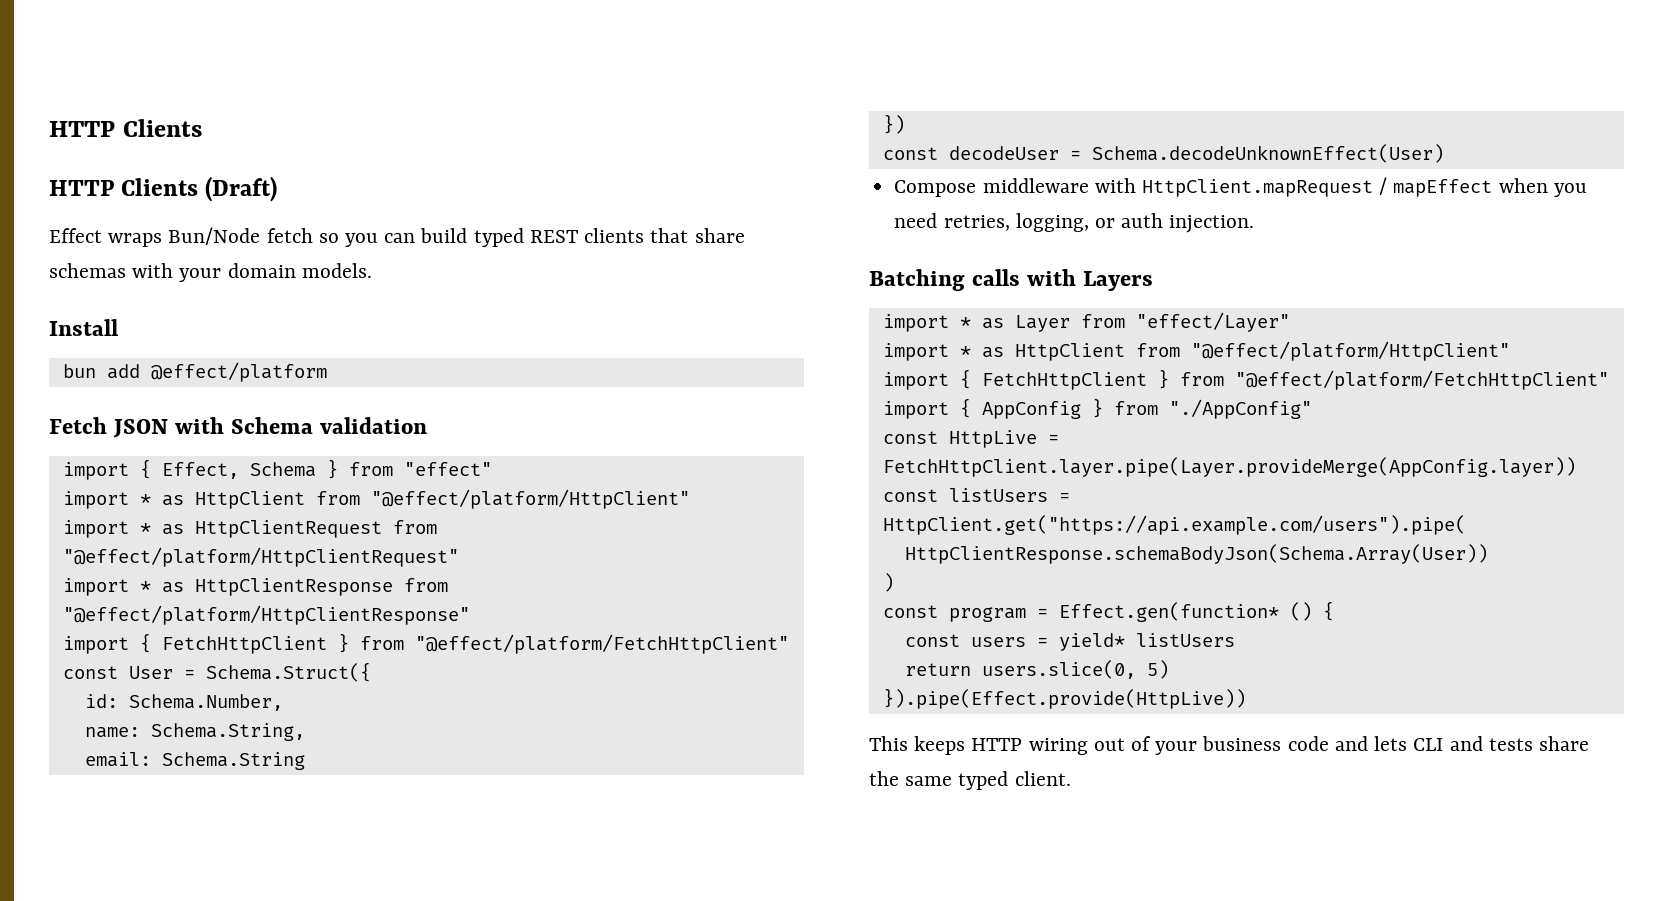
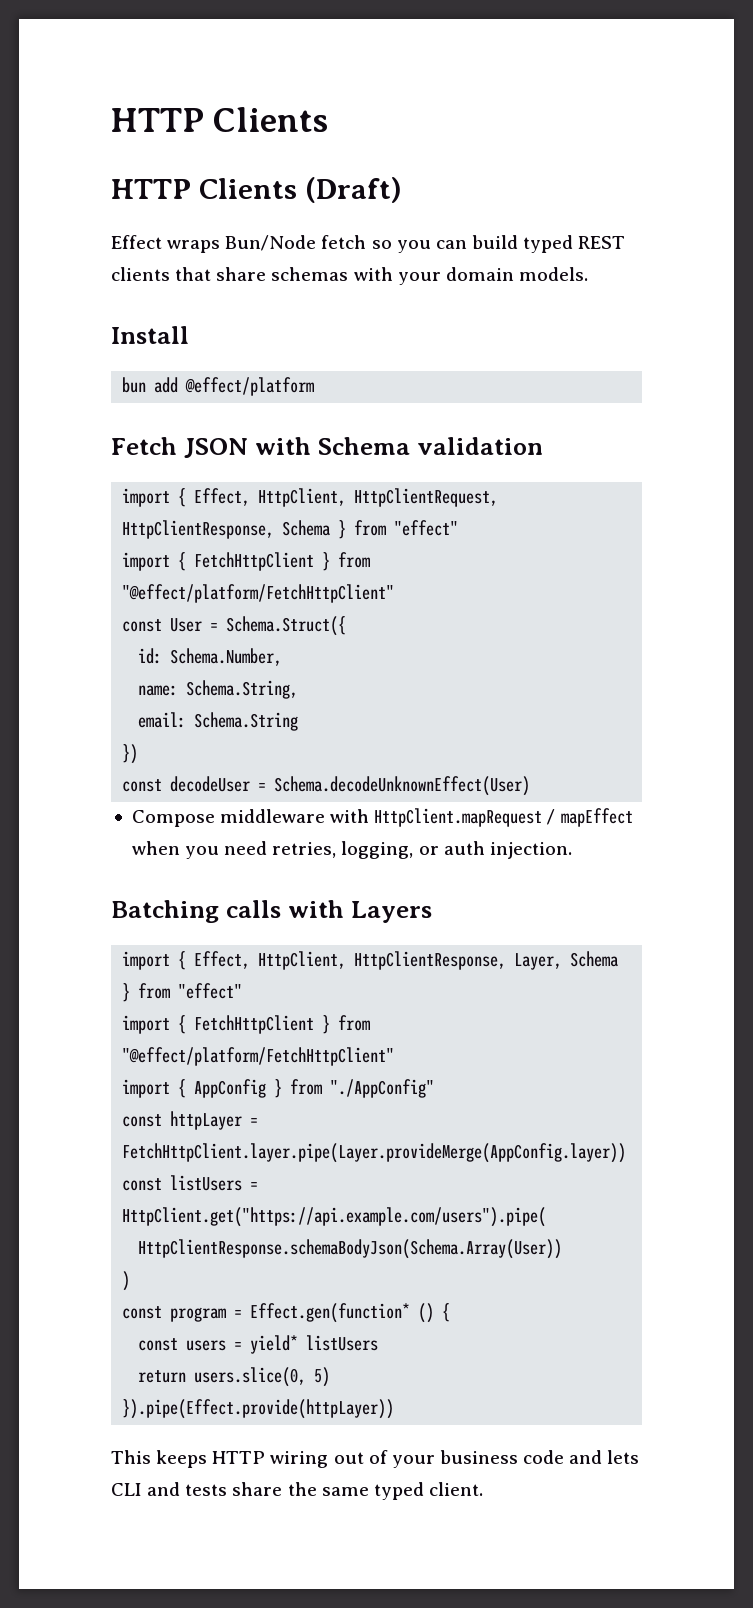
- import { Effect, Schema } from "effect"
- import * as HttpClient from "@effect/platform/HttpClient"
- import * as HttpClientRequest from "@effect/platform/HttpClientRequest"
- import * as HttpClientResponse from "@effect/platform/HttpClientResponse"
+ import { Effect, HttpClient, HttpClientRequest, HttpClientResponse, Schema } from "effect"
- import * as Layer from "effect/Layer"
- import * as HttpClient from "@effect/platform/HttpClient"
+ import { Effect, HttpClient, HttpClientResponse, Layer, Schema } from "effect"
- const HttpLive = FetchHttpClient.layer.pipe(Layer.provideMerge(AppConfig.layer))
+ const httpLayer = FetchHttpClient.layer.pipe(Layer.provideMerge(AppConfig.layer))
- }).pipe(Effect.provide(HttpLive))
+ }).pipe(Effect.provide(httpLayer))

